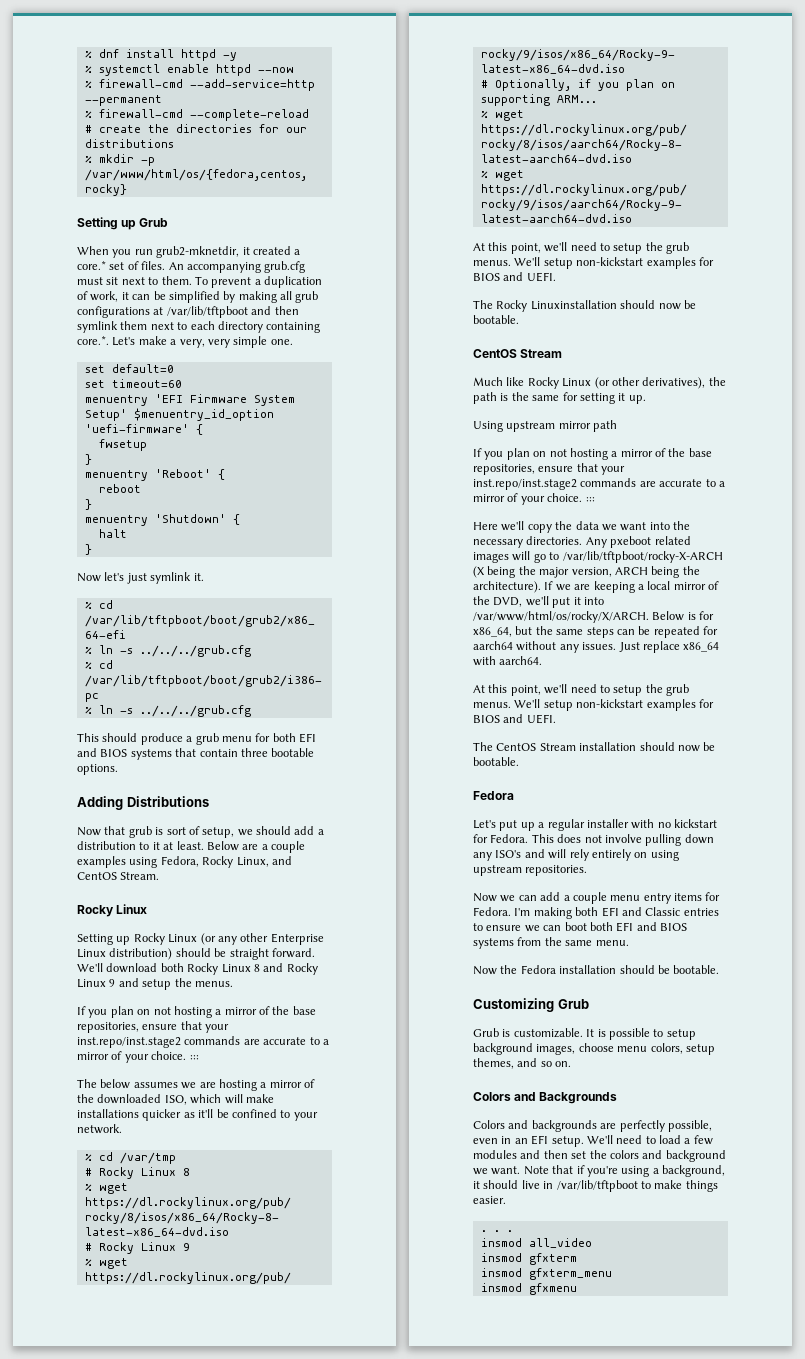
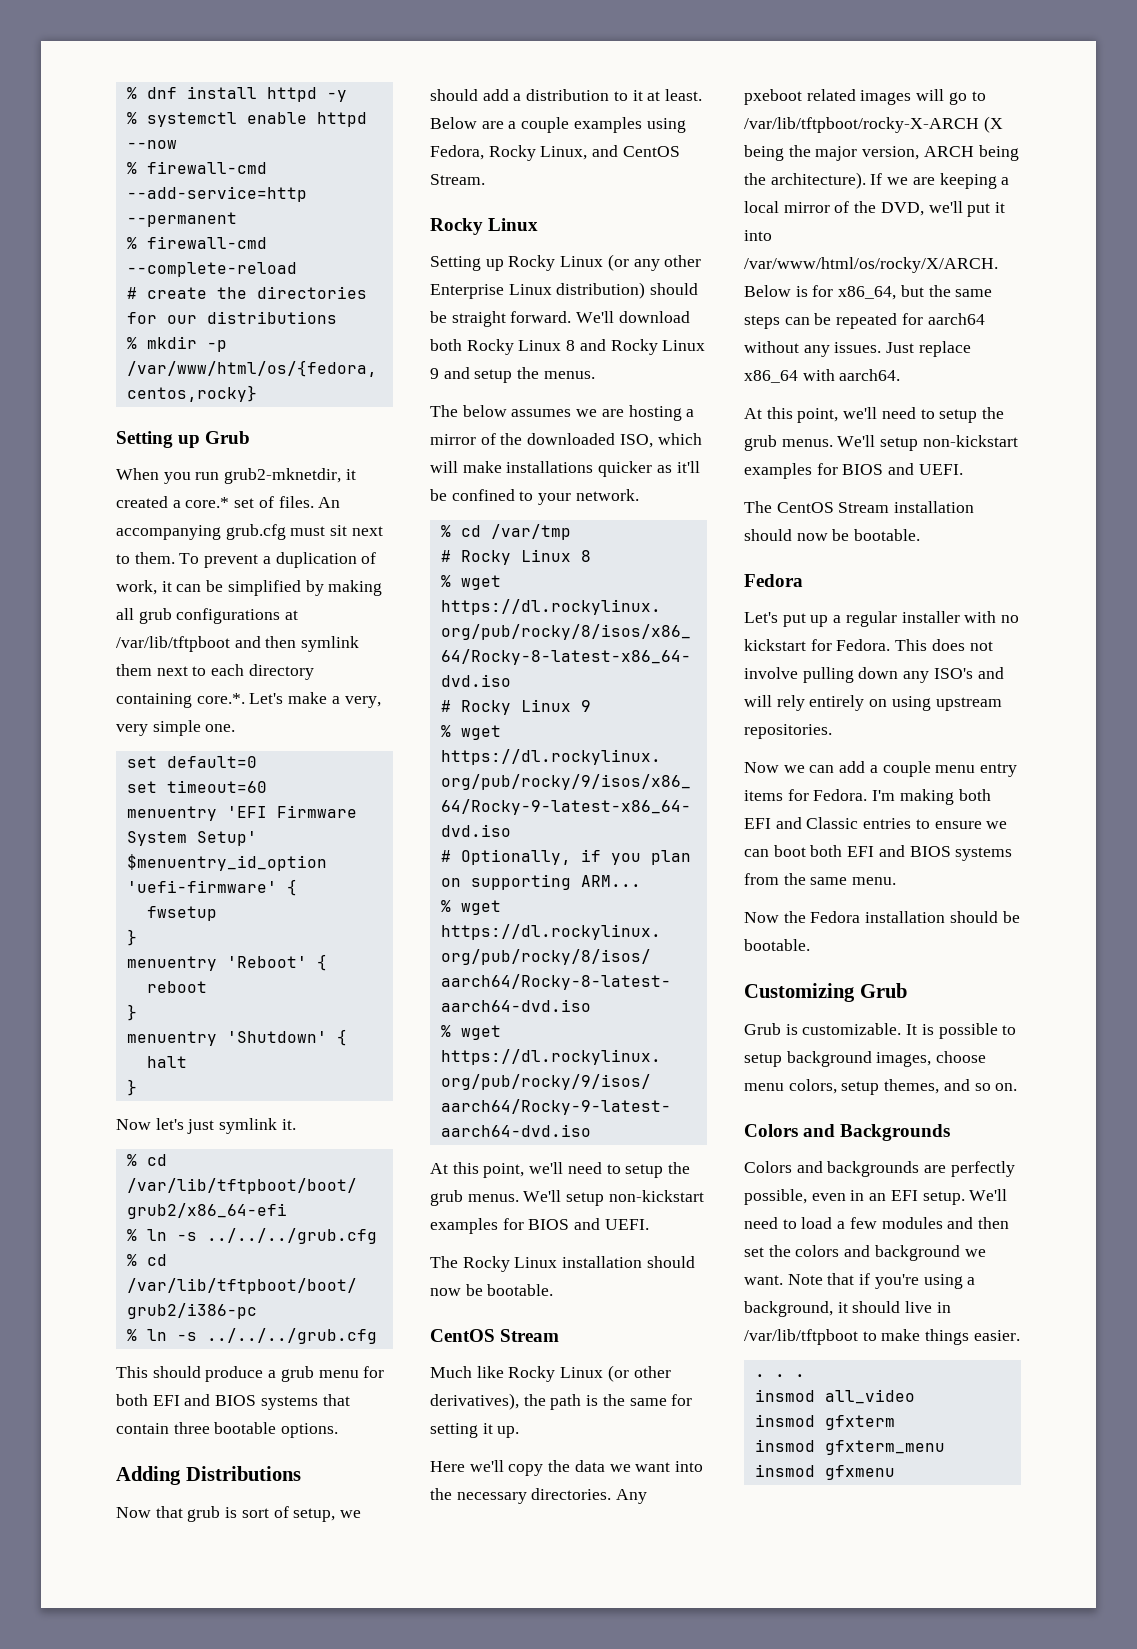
  We'll download both Rocky Linux 8 and Rocky Linux 9 and setup the menus.
- If you plan on not hosting a mirror of the base repositories, ensure that your inst.repo/inst.stage2 commands are accurate to a mirror of your choice. :::
- The Rocky Linuxinstallation should now be bootable.
+ The Rocky Linux installation should now be bootable.
- Using upstream mirror path
- If you plan on not hosting a mirror of the base repositories, ensure that your inst.repo/inst.stage2 commands are accurate to a mirror of your choice. :::

